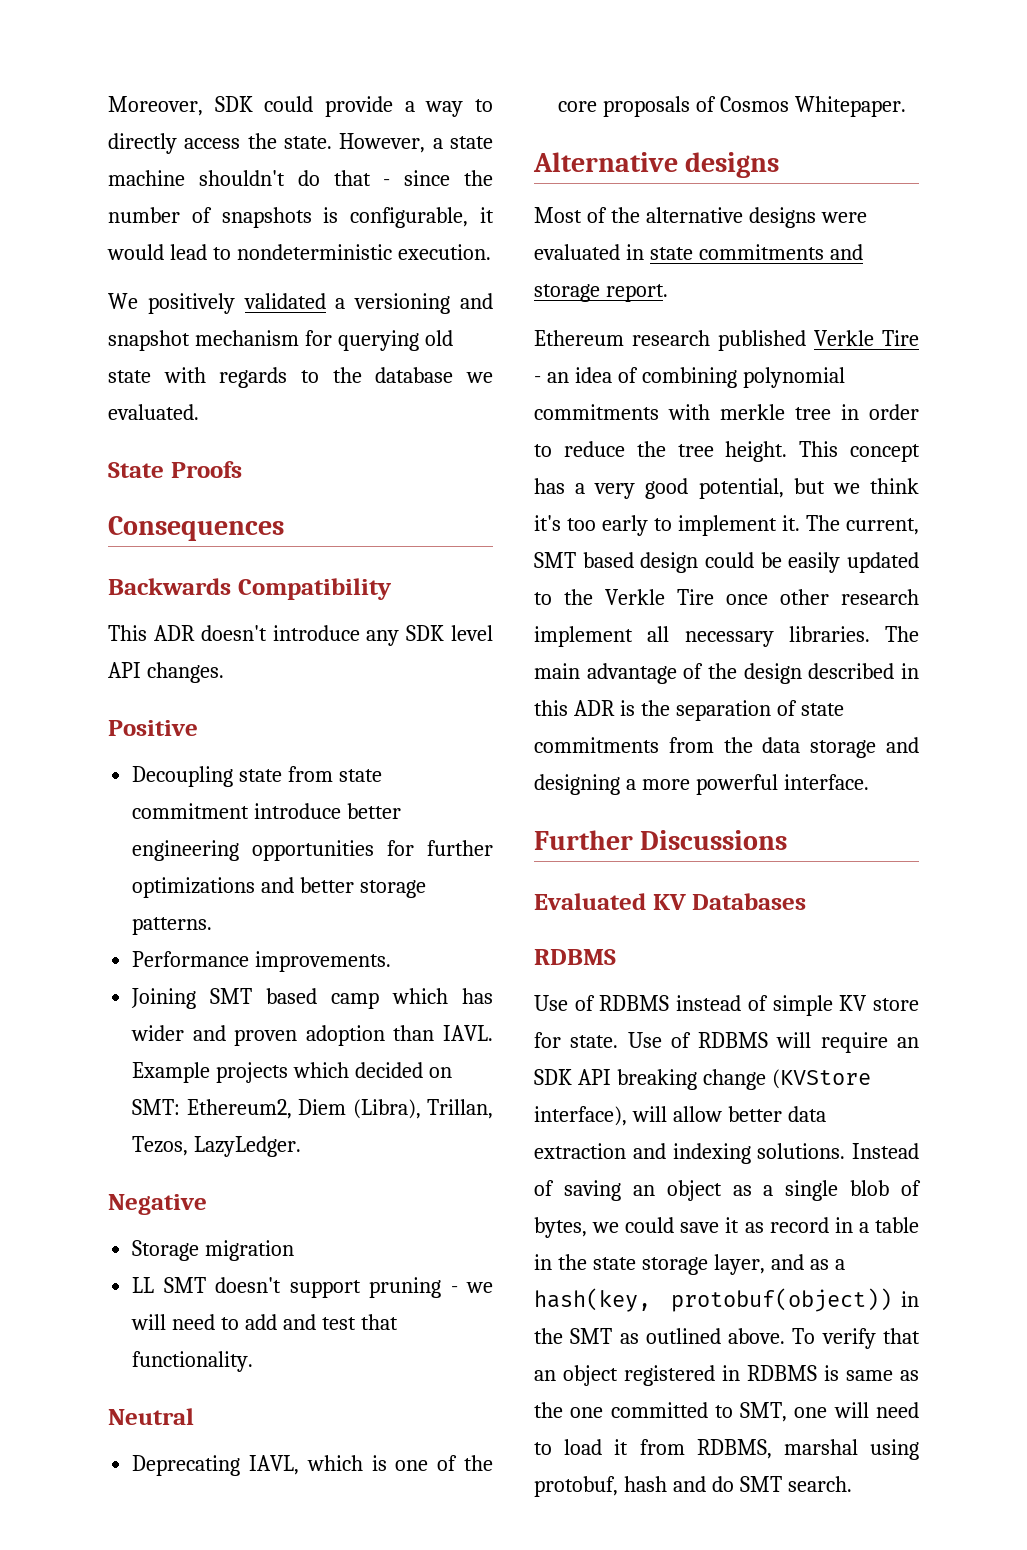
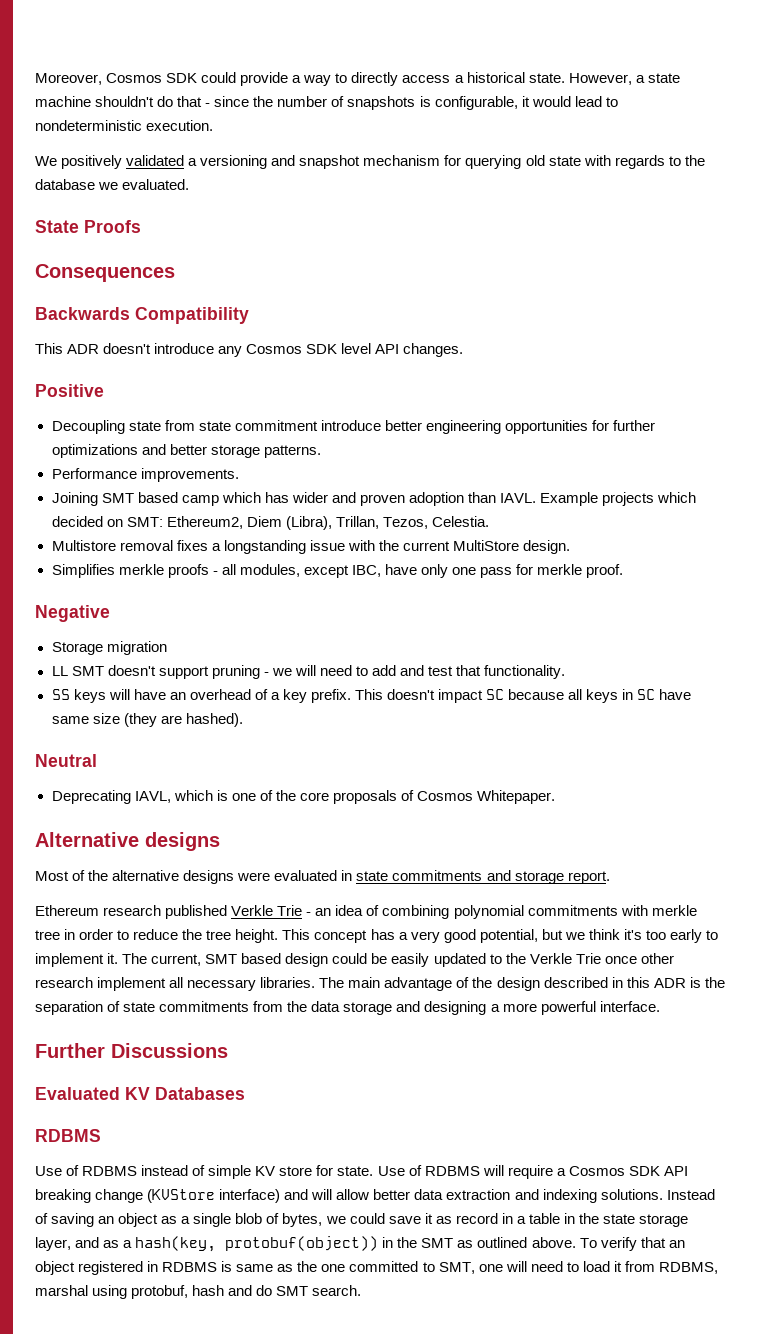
- Moreover, SDK could provide a way to directly access the state.
+ Moreover, Cosmos SDK could provide a way to directly access a historical state.
- This ADR doesn't introduce any SDK level API changes.
+ This ADR doesn't introduce any Cosmos SDK level API changes.
- Example projects which decided on SMT: Ethereum2, Diem (Libra), Trillan, Tezos, LazyLedger.
+ Example projects which decided on SMT: Ethereum2, Diem (Libra), Trillan, Tezos, Celestia.
+ Multistore removal fixes a longstanding issue with the current MultiStore design.
+ Simplifies merkle proofs - all modules, except IBC, have only one pass for merkle proof.
+ SS keys will have an overhead of a key prefix. This doesn't impact SC because all keys in SC have same size (they are hashed).
- Ethereum research published Verkle Tire - an idea of combining polynomial commitments with merkle tree in order to reduce the tree height.
+ Ethereum research published Verkle Trie - an idea of combining polynomial commitments with merkle tree in order to reduce the tree height.
- The current, SMT based design could be easily updated to the Verkle Tire once other research implement all necessary libraries.
+ The current, SMT based design could be easily updated to the Verkle Trie once other research implement all necessary libraries.
- Use of RDBMS will require an SDK API breaking change (KVStore interface), will allow better data extraction and indexing solutions.
+ Use of RDBMS will require a Cosmos SDK API breaking change (KVStore interface) and will allow better data extraction and indexing solutions.

